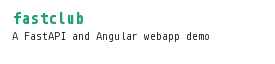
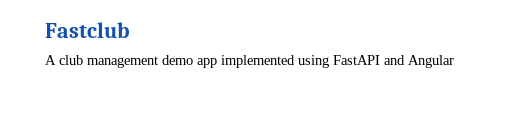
- fastclub
+ Fastclub
- A FastAPI and Angular webapp demo
+ A club management demo app implemented using FastAPI and Angular

